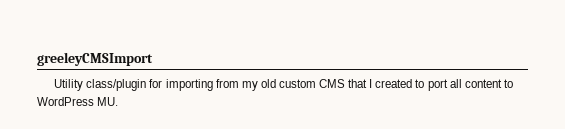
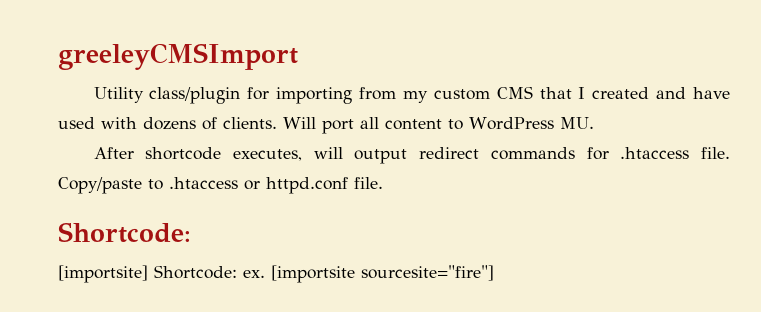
- Utility class/plugin for importing from my old custom CMS that I created to port all content to WordPress MU.
+ Utility class/plugin for importing from my custom CMS that I created and have used with dozens of clients. Will port all content to WordPress MU.
+ After shortcode executes, will output redirect commands for .htaccess file. Copy/paste to .htaccess or httpd.conf file.
+ Shortcode:
+ [importsite] Shortcode: ex. [importsite sourcesite="fire"]

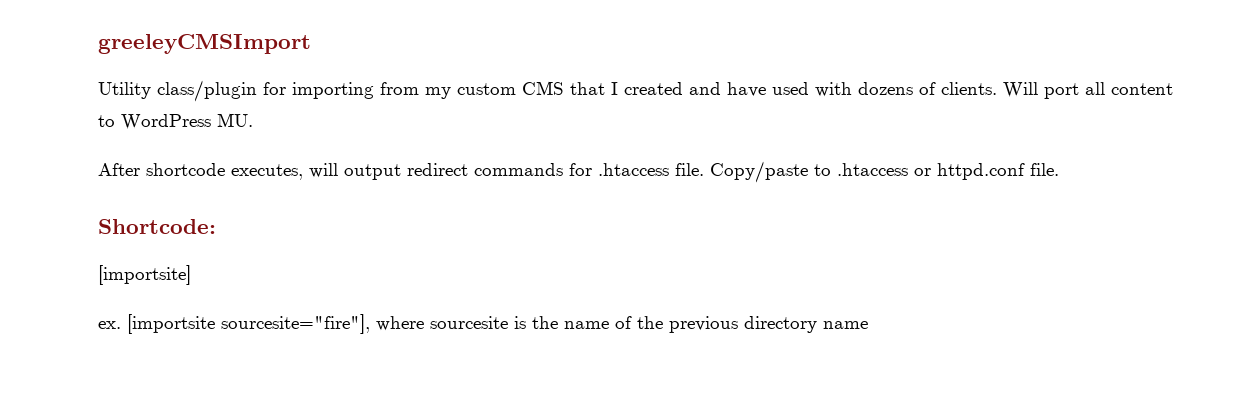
- [importsite] Shortcode: ex.
+ [importsite]
+ ex.
- [importsite sourcesite="fire"]
+ [importsite sourcesite="fire"], where sourcesite is the name of the previous directory name

